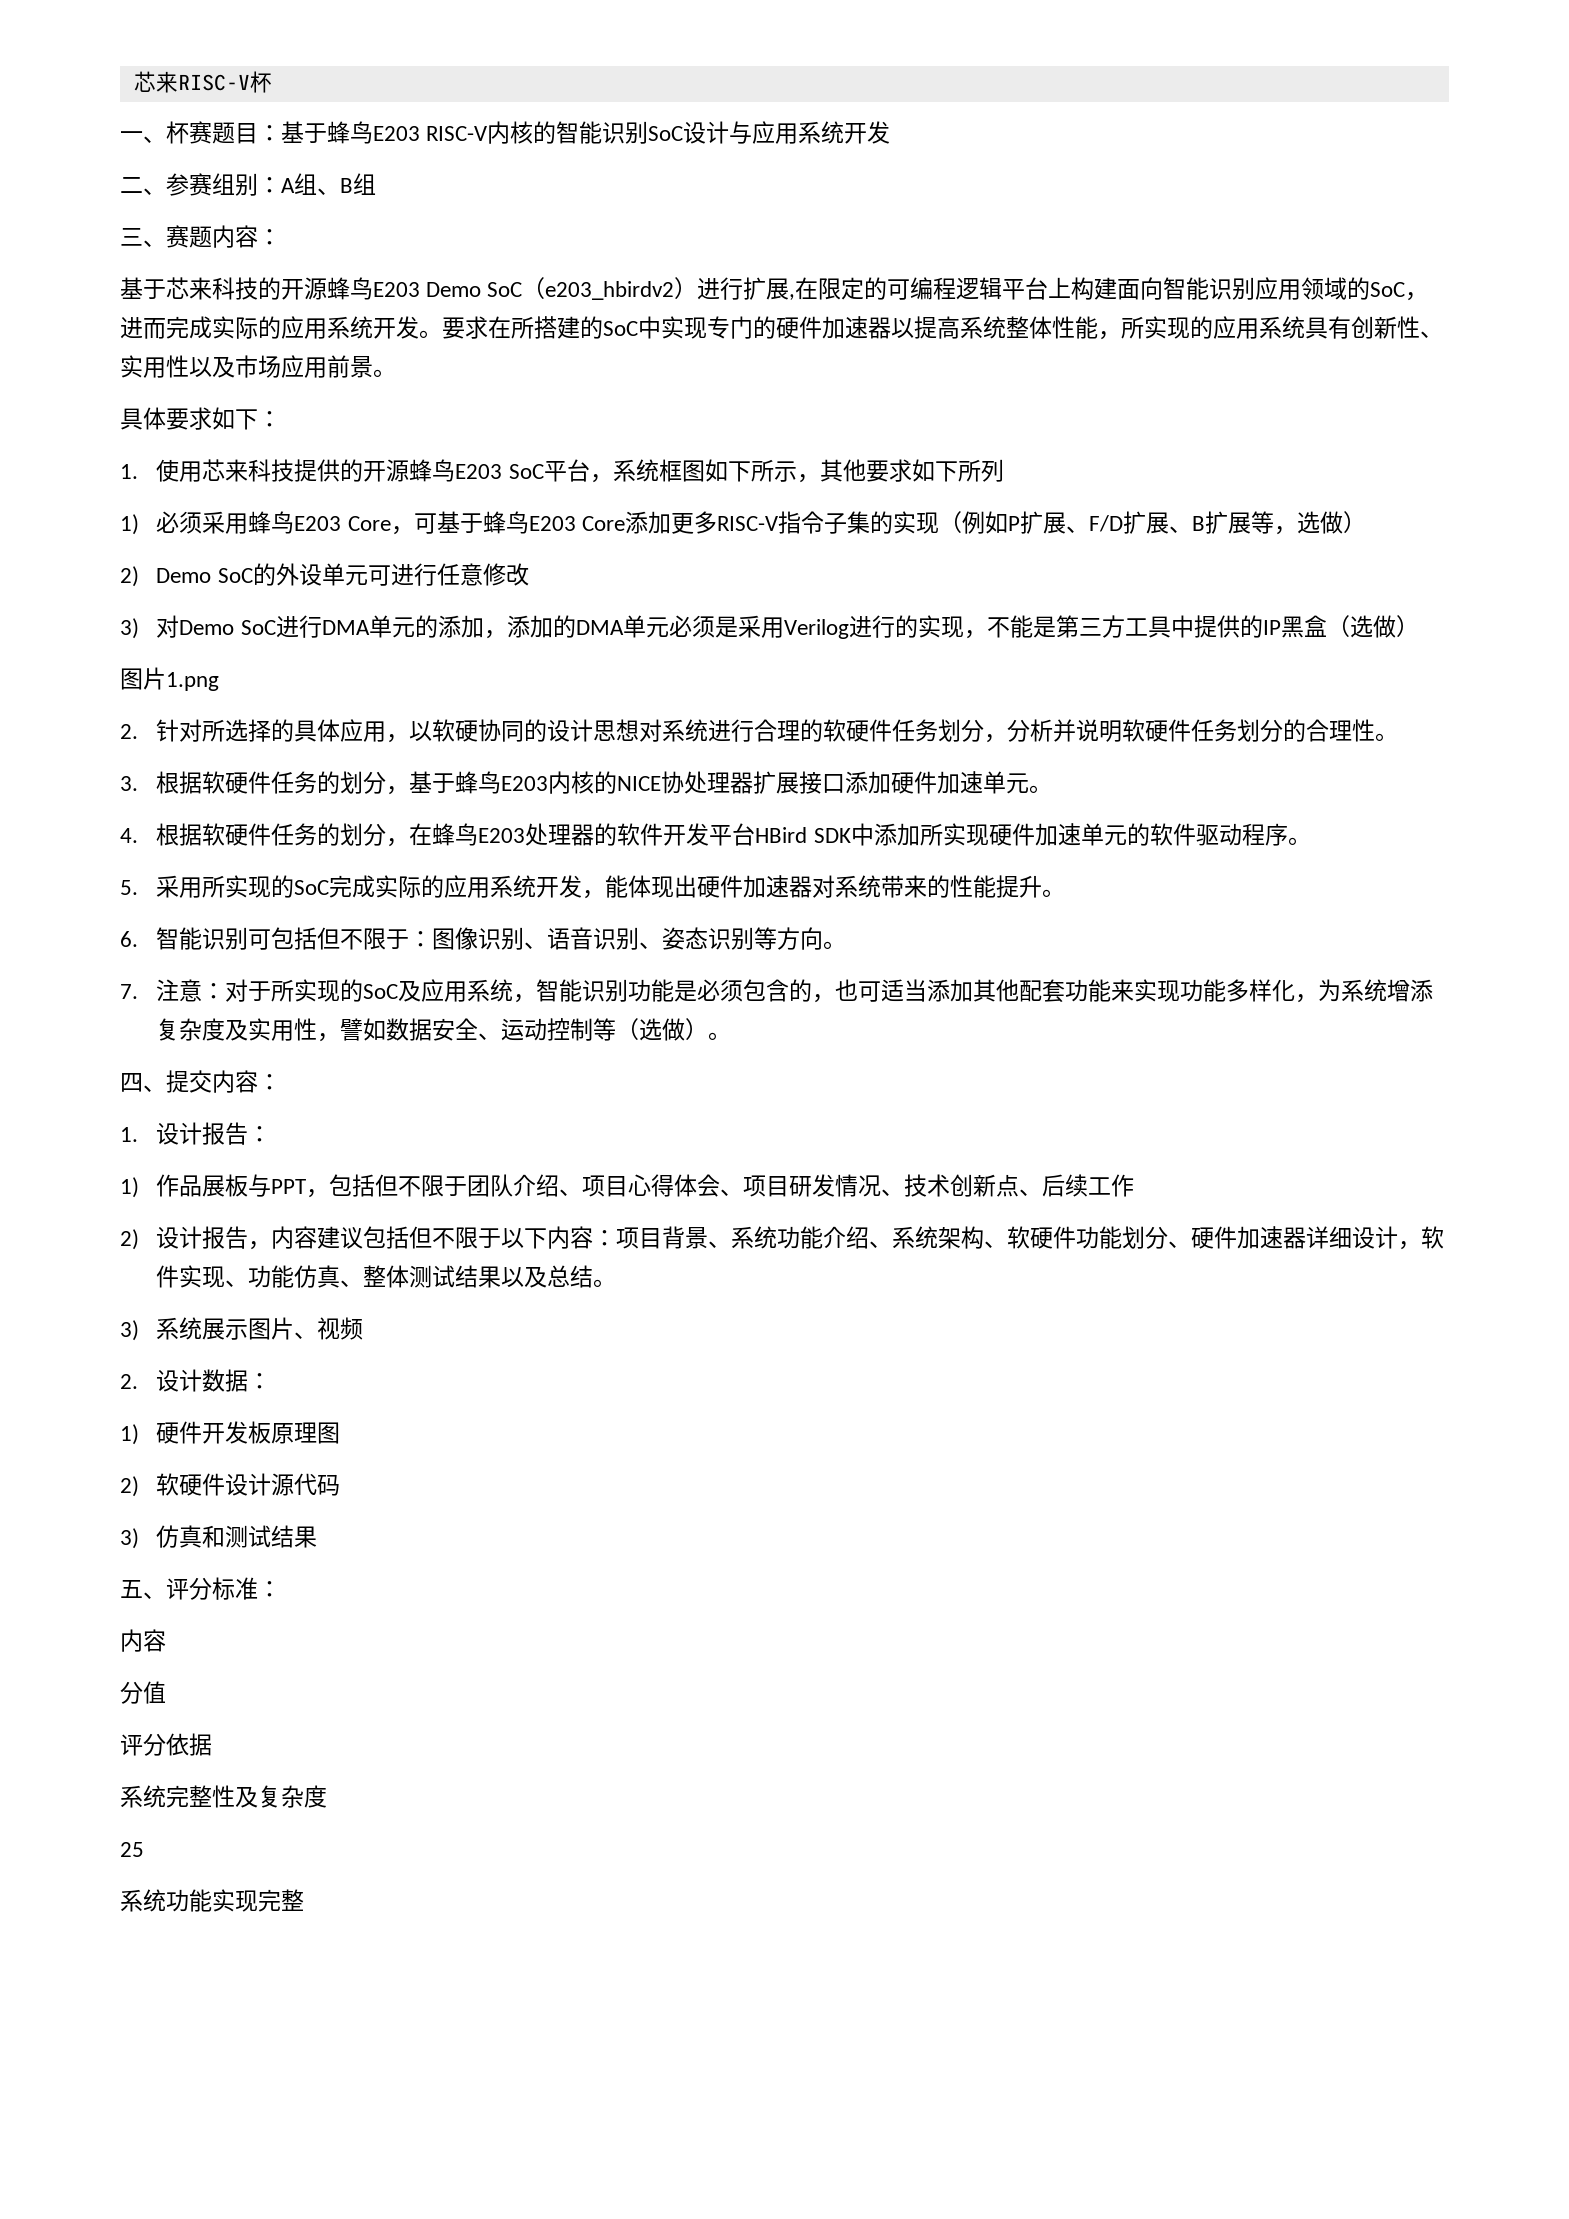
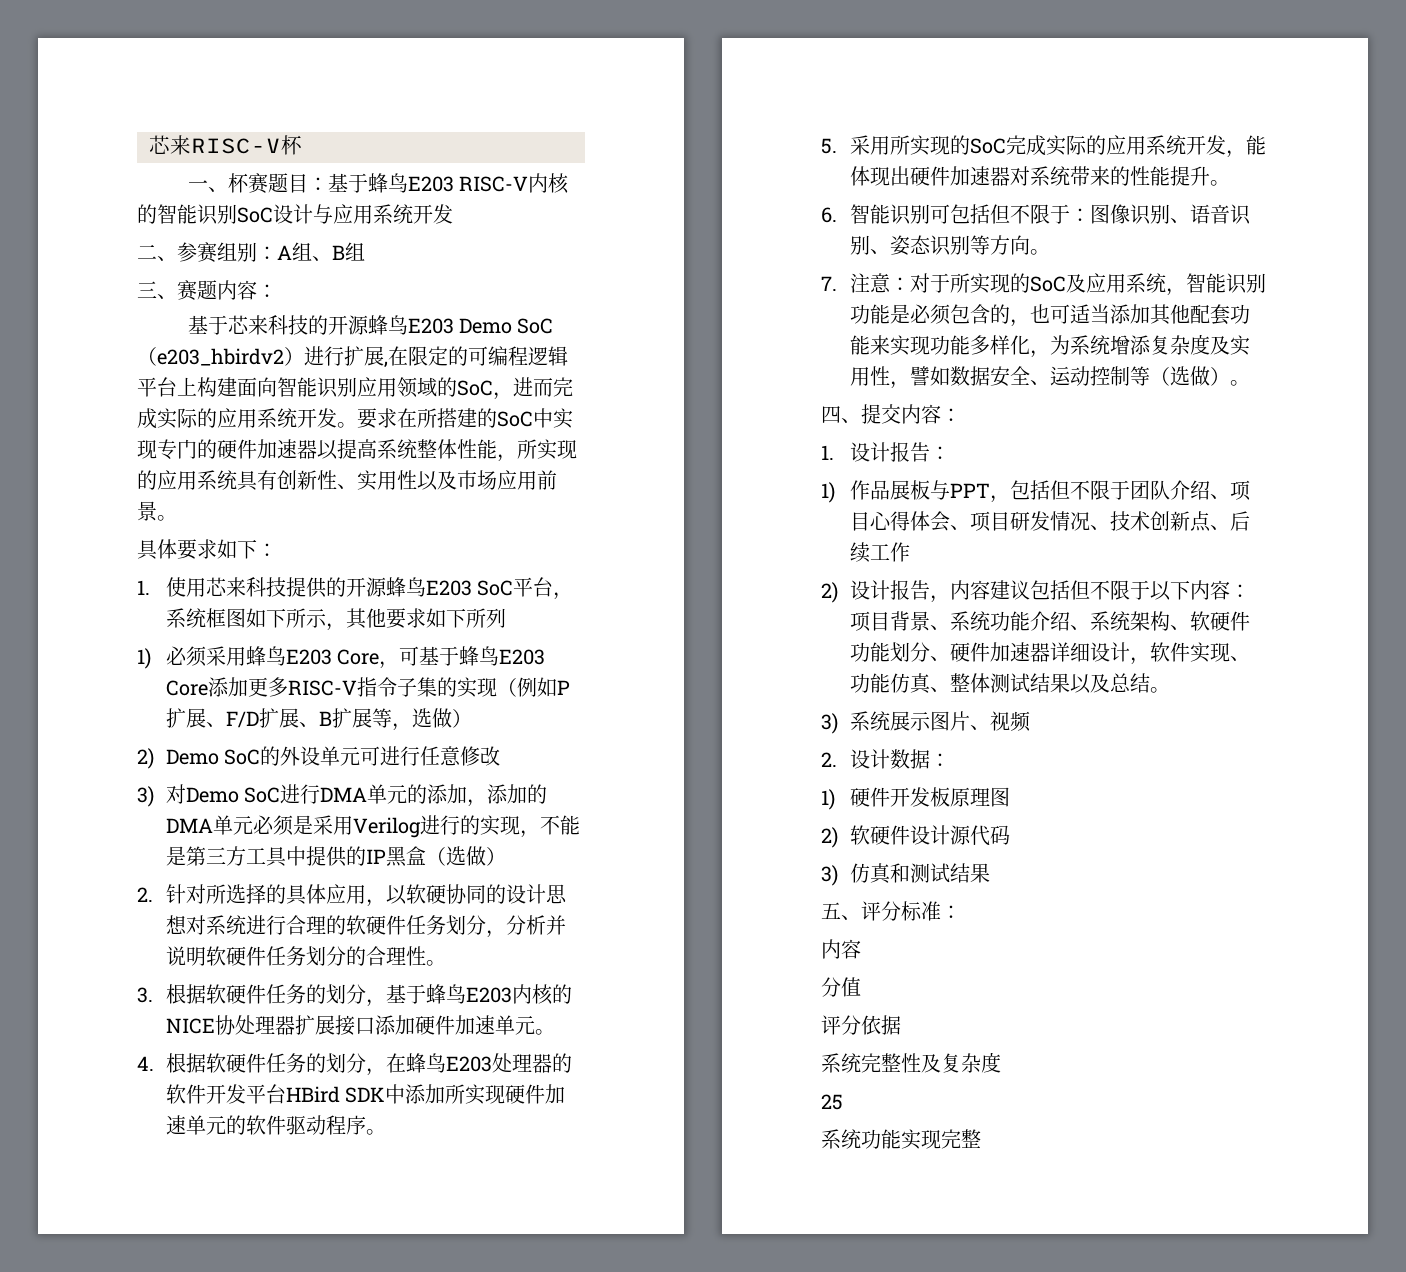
- 图片1.png

